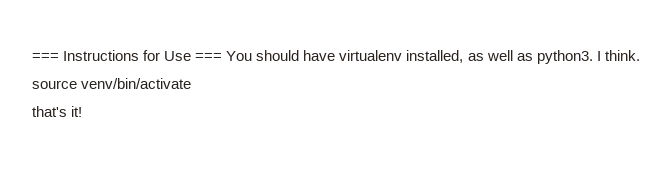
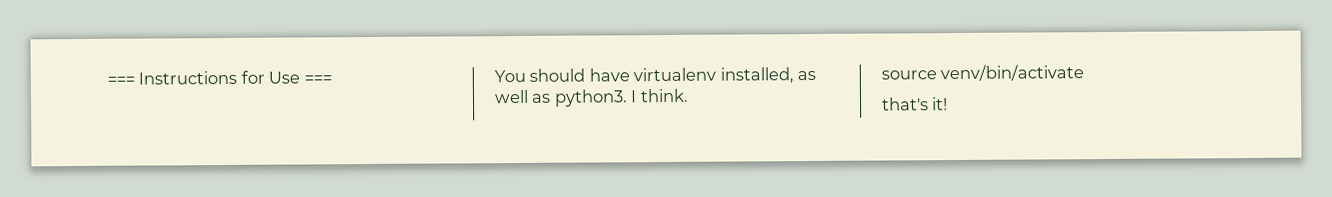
- === Instructions for Use === You should have virtualenv installed, as well as python3.
+ === Instructions for Use ===
+ You should have virtualenv installed, as well as python3.

